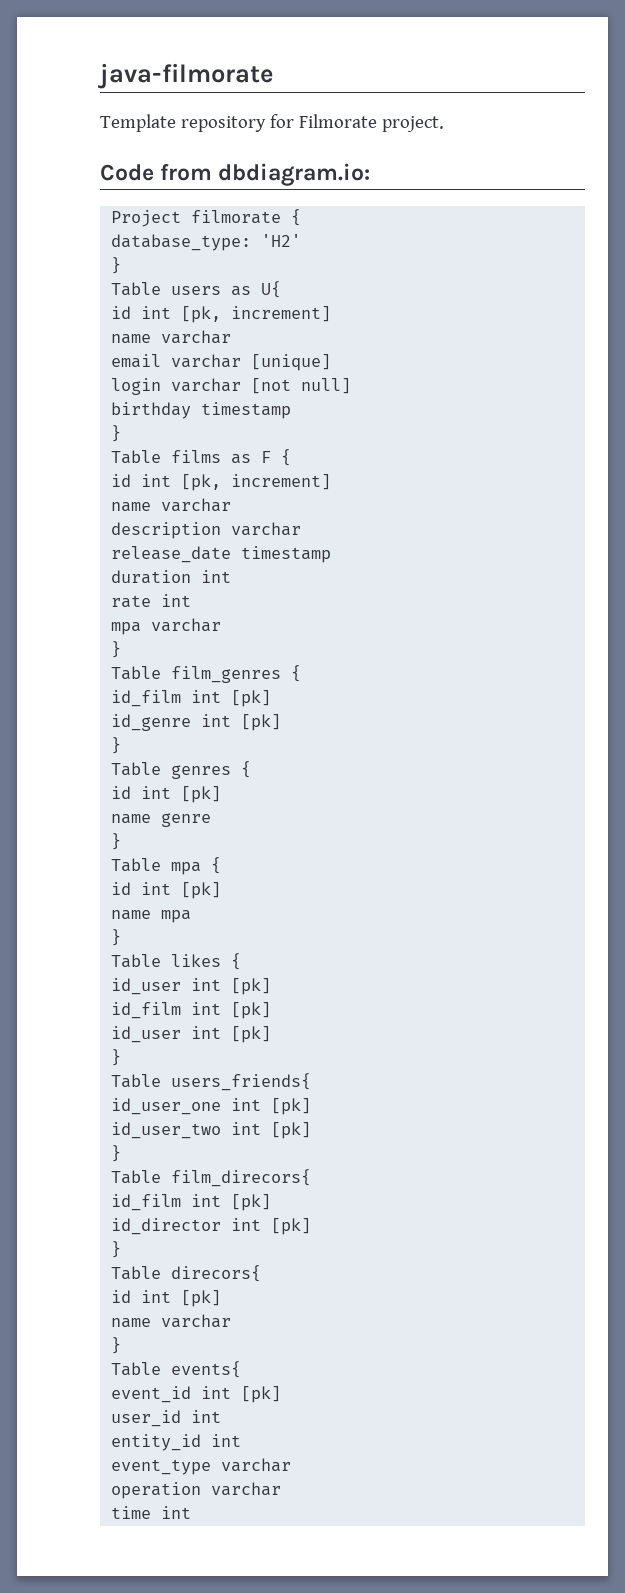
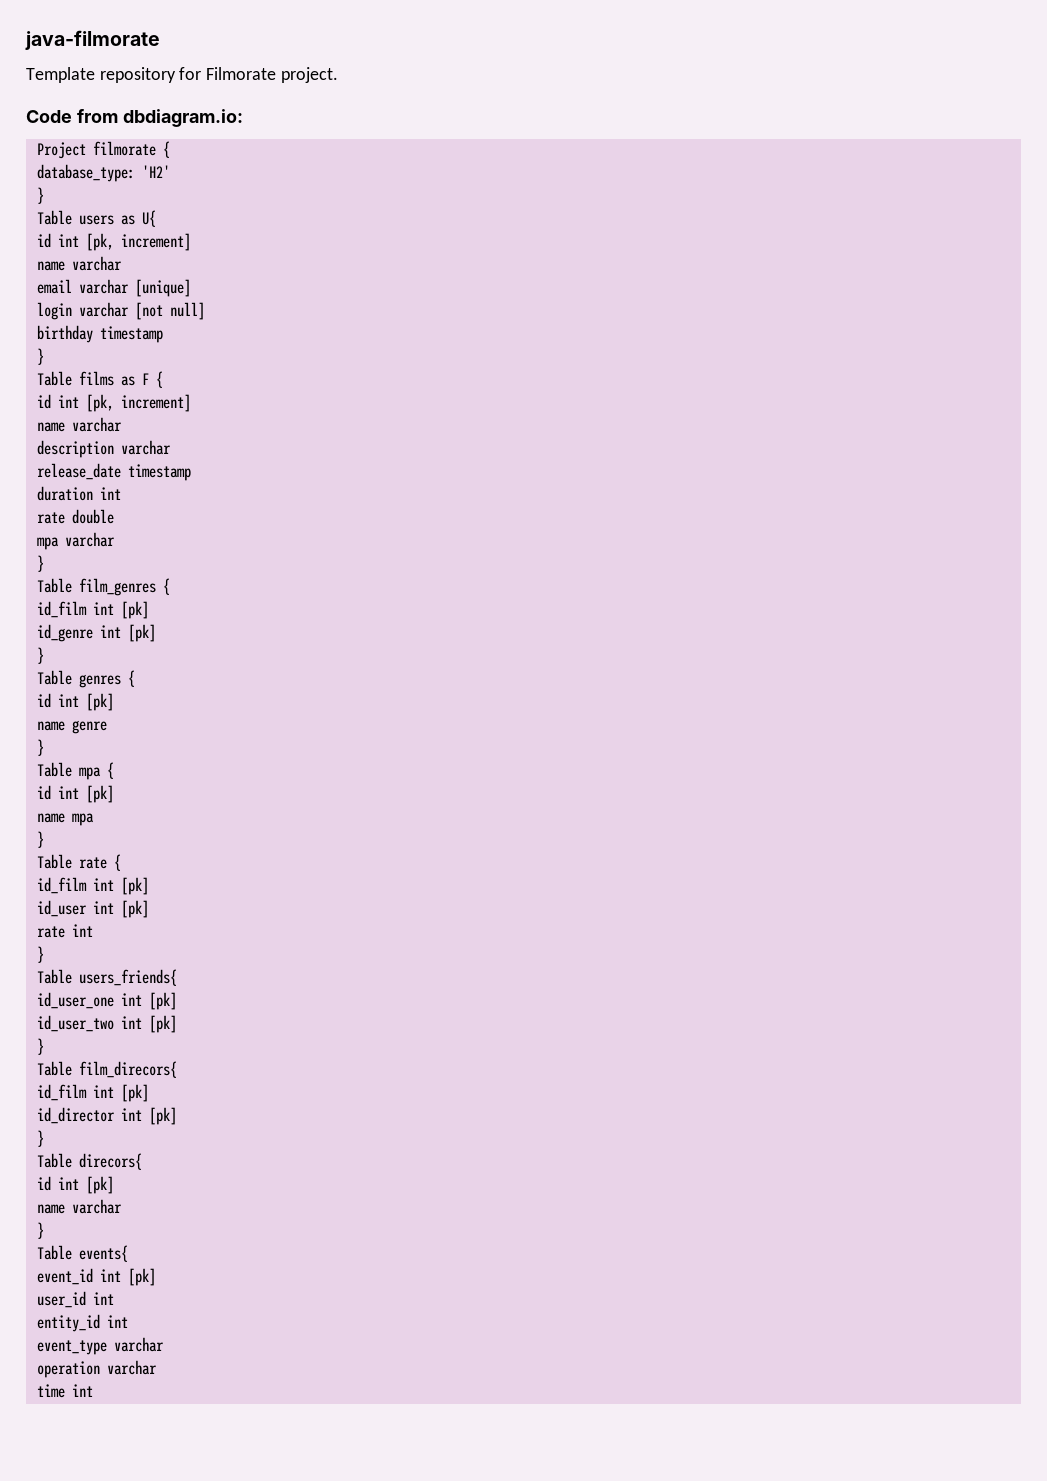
- rate int
+ rate double
- Table likes {
- id_user int [pk]
+ Table rate {
+ rate int

